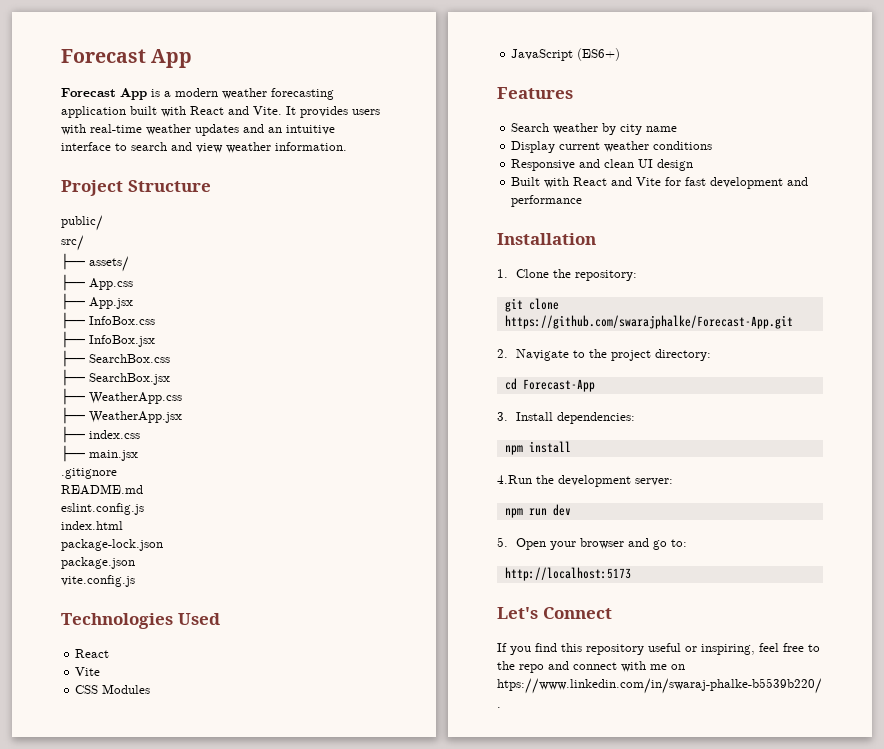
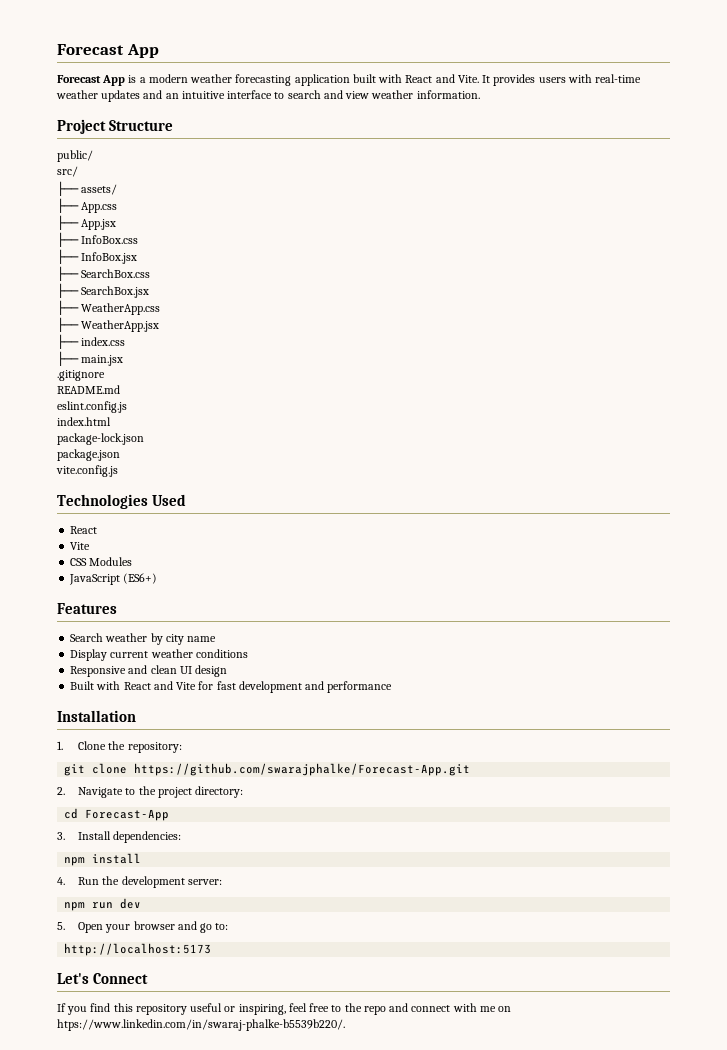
- 4.Run the development server:
+ 4. Run the development server:

